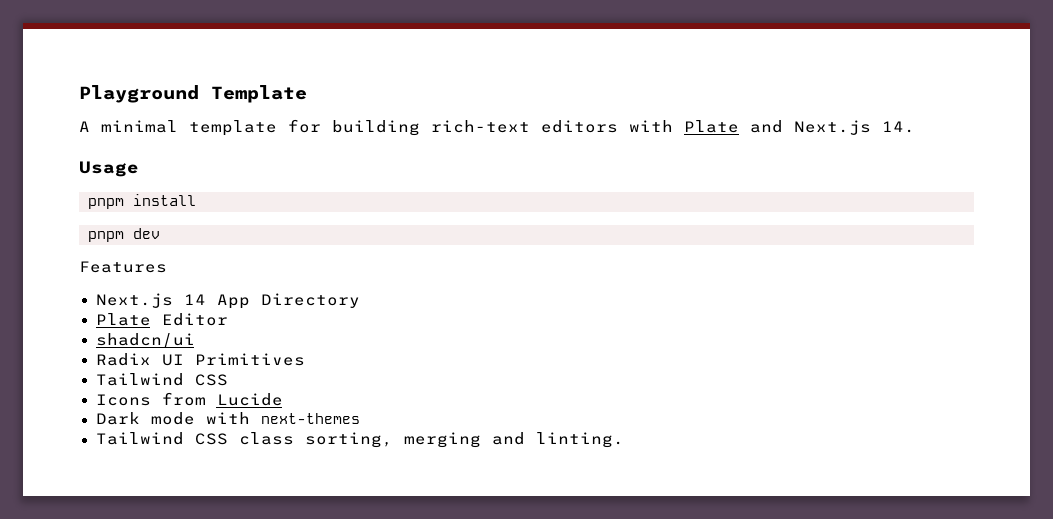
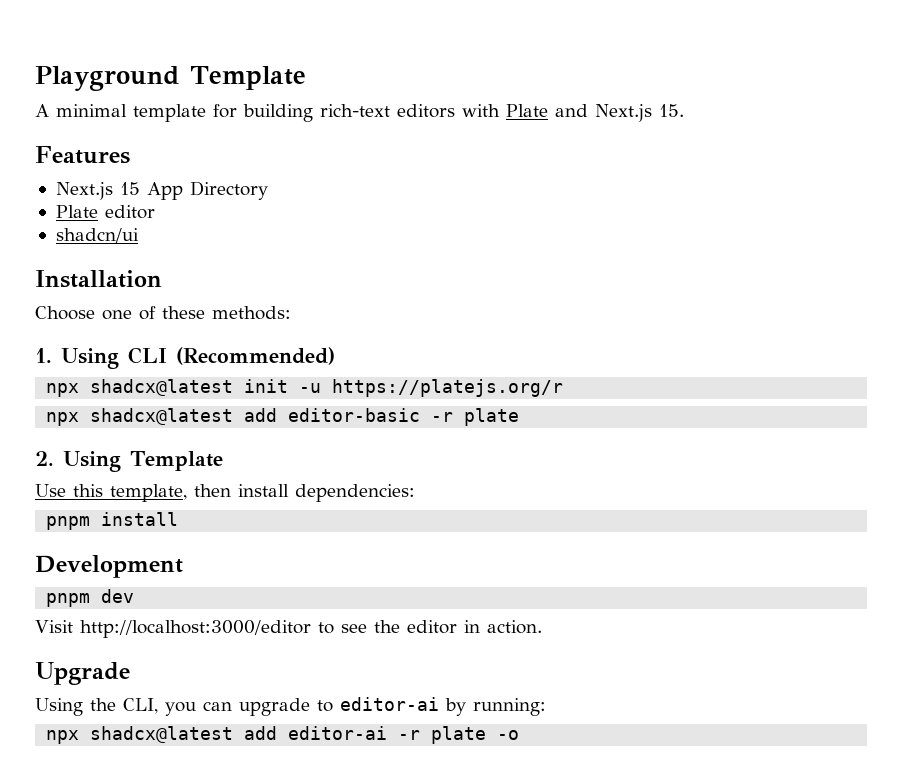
- A minimal template for building rich-text editors with Plate and Next.js 14.
- Usage
+ A minimal template for building rich-text editors with Plate and Next.js 15.
+ Features
+ Next.js 15 App Directory
+ Plate editor
+ shadcn/ui
+ Installation
+ Choose one of these methods:
+ 1. Using CLI (Recommended)
+ npx shadcx@latest init -u https://platejs.org/r
+ npx shadcx@latest add editor-basic -r plate
+ 2. Using Template
+ Use this template, then install dependencies:
+ Development
- Features
- Next.js 14 App Directory
- Plate Editor
- shadcn/ui
- Radix UI Primitives
- Tailwind CSS
- Icons from Lucide
- Dark mode with next-themes
- Tailwind CSS class sorting, merging and linting.
+ Visit http://localhost:3000/editor to see the editor in action.
+ Upgrade
+ Using the CLI, you can upgrade to editor-ai by running:
+ npx shadcx@latest add editor-ai -r plate -o

